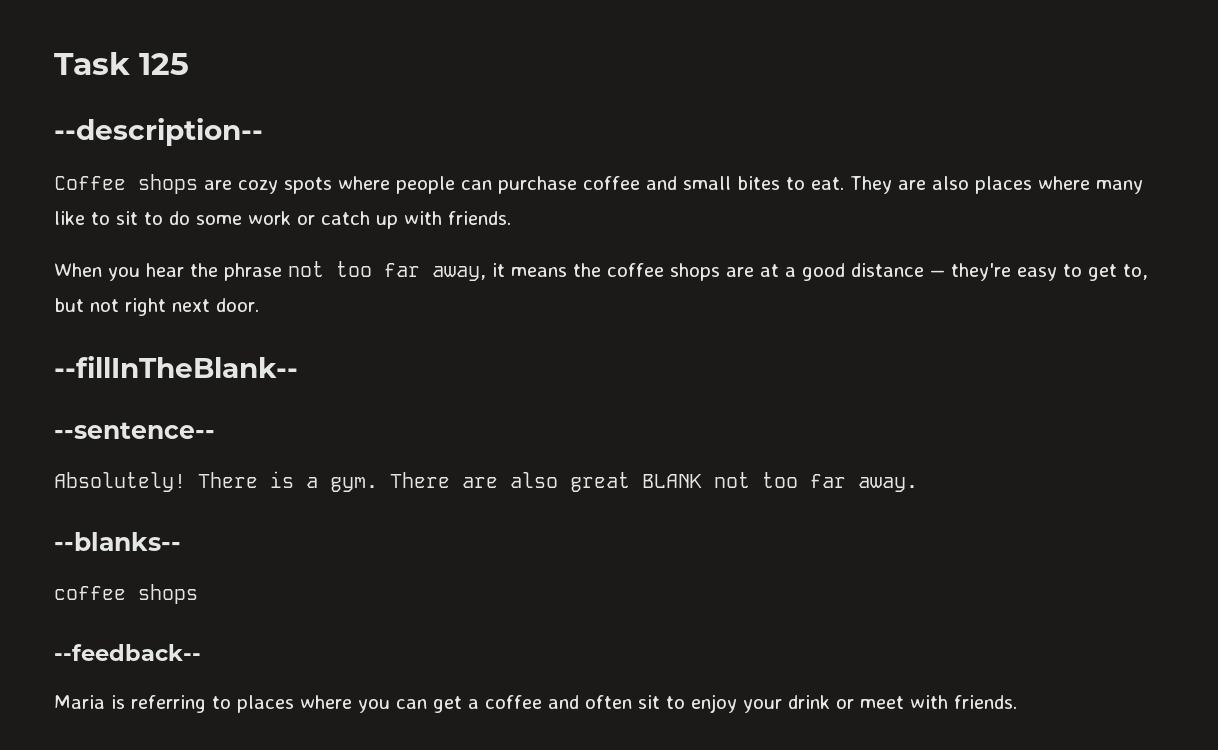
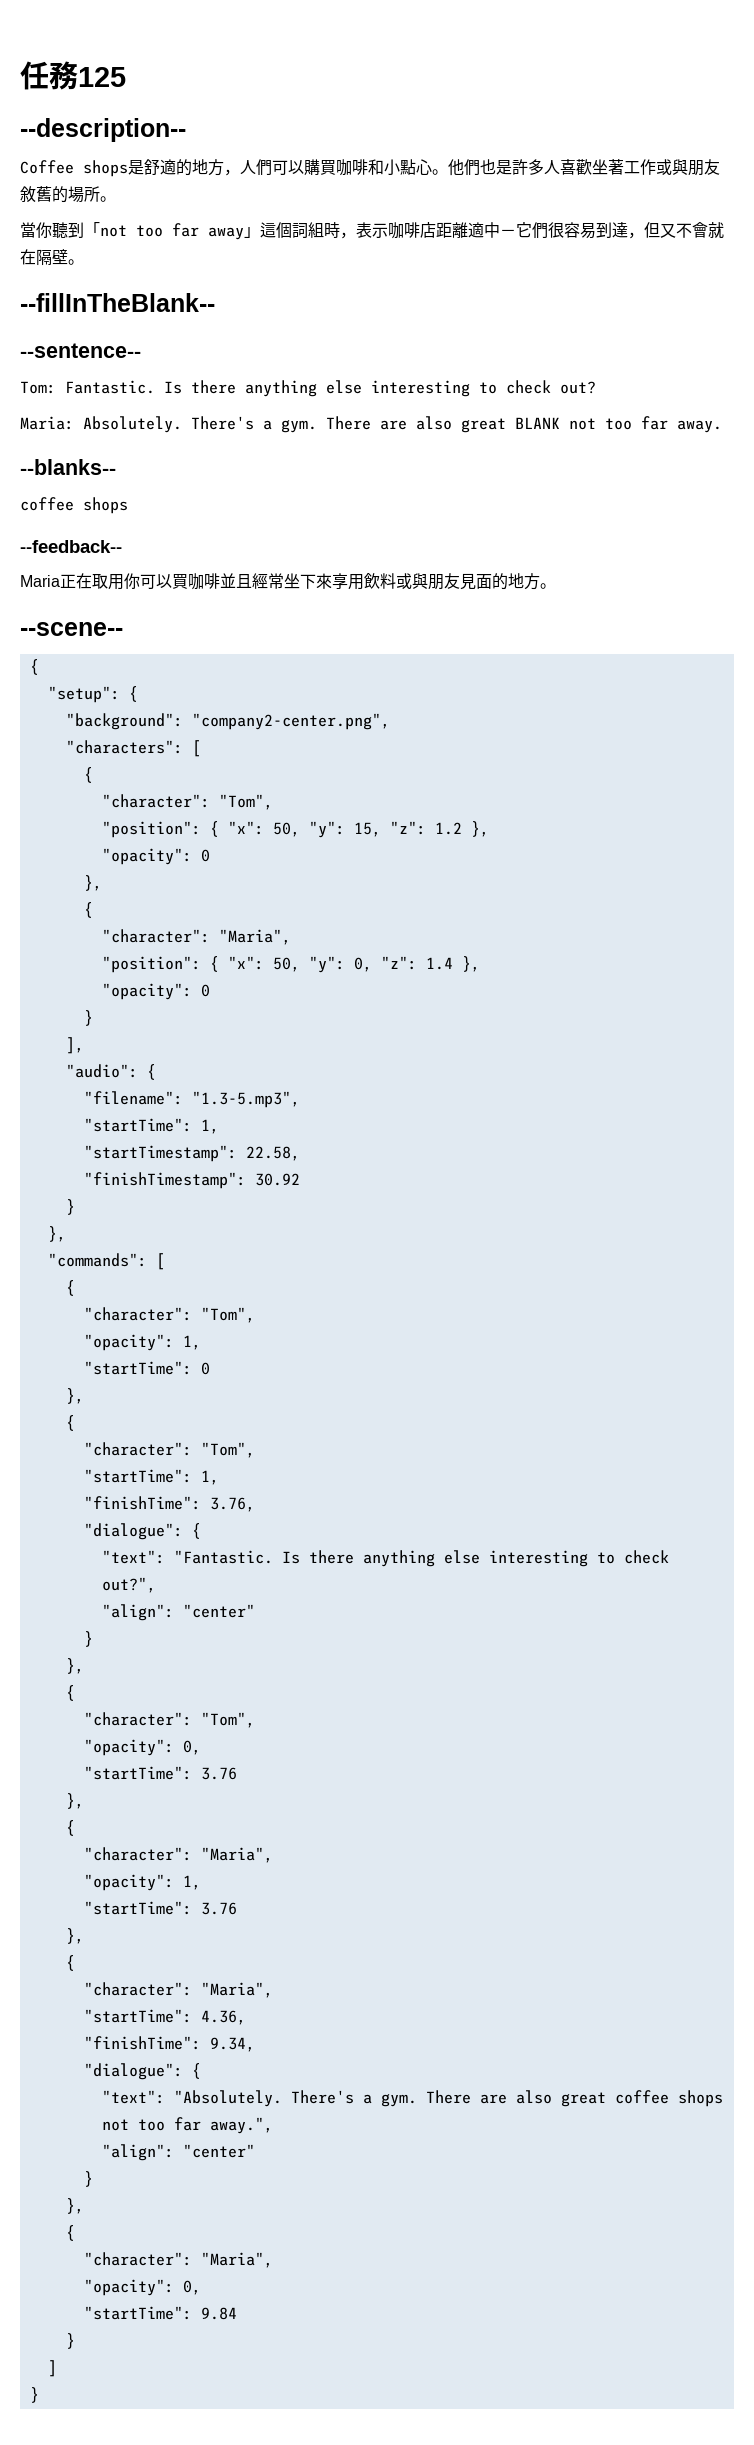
- Task 125
+ 任務125
- Coffee shops are cozy spots where people can purchase coffee and small bites to eat. They are also places where many like to sit to do some work or catch up with friends.
- When you hear the phrase not too far away, it means the coffee shops are at a good distance — they're easy to get to, but not right next door.
+ Coffee shops是舒適的地方，人們可以購買咖啡和小點心。他們也是許多人喜歡坐著工作或與朋友敘舊的場所。
+ 當你聽到「not too far away」這個詞組時，表示咖啡店距離適中－它們很容易到達，但又不會就在隔壁。
  --fillInTheBlank--
  --sentence--
- Absolutely! There is a gym.
+ Tom: Fantastic. Is there anything else interesting to check out?
+ Maria: Absolutely. There's a gym.
- Maria is referring to places where you can get a coffee and often sit to enjoy your drink or meet with friends.
+ Maria正在取用你可以買咖啡並且經常坐下來享用飲料或與朋友見面的地方。
+ --scene--
+ {
+ "setup": {
+ "background": "company2-center.png",
+ "characters": [
+ {
+ "character": "Tom",
+ "position": { "x": 50, "y": 15, "z": 1.2 },
+ "opacity": 0
+ },
+ {
+ "character": "Maria",
+ "position": { "x": 50, "y": 0, "z": 1.4 },
+ "opacity": 0
+ }
+ ],
+ "audio": {
+ "filename": "1.3-5.mp3",
+ "startTime": 1,
+ "startTimestamp": 22.58,
+ "finishTimestamp": 30.92
+ }
+ },
+ "commands": [
+ {
+ "character": "Tom",
+ "opacity": 1,
+ "startTime": 0
+ },
+ {
+ "character": "Tom",
+ "startTime": 1,
+ "finishTime": 3.76,
+ "dialogue": {
+ "text": "Fantastic. Is there anything else interesting to check out?",
+ "align": "center"
+ }
+ },
+ {
+ "character": "Tom",
+ "opacity": 0,
+ "startTime": 3.76
+ },
+ {
+ "character": "Maria",
+ "opacity": 1,
+ "startTime": 3.76
+ },
+ {
+ "character": "Maria",
+ "startTime": 4.36,
+ "finishTime": 9.34,
+ "dialogue": {
+ "text": "Absolutely. There's a gym. There are also great coffee shops not too far away.",
+ "align": "center"
+ }
+ },
+ {
+ "character": "Maria",
+ "opacity": 0,
+ "startTime": 9.84
+ }
+ ]
+ }

